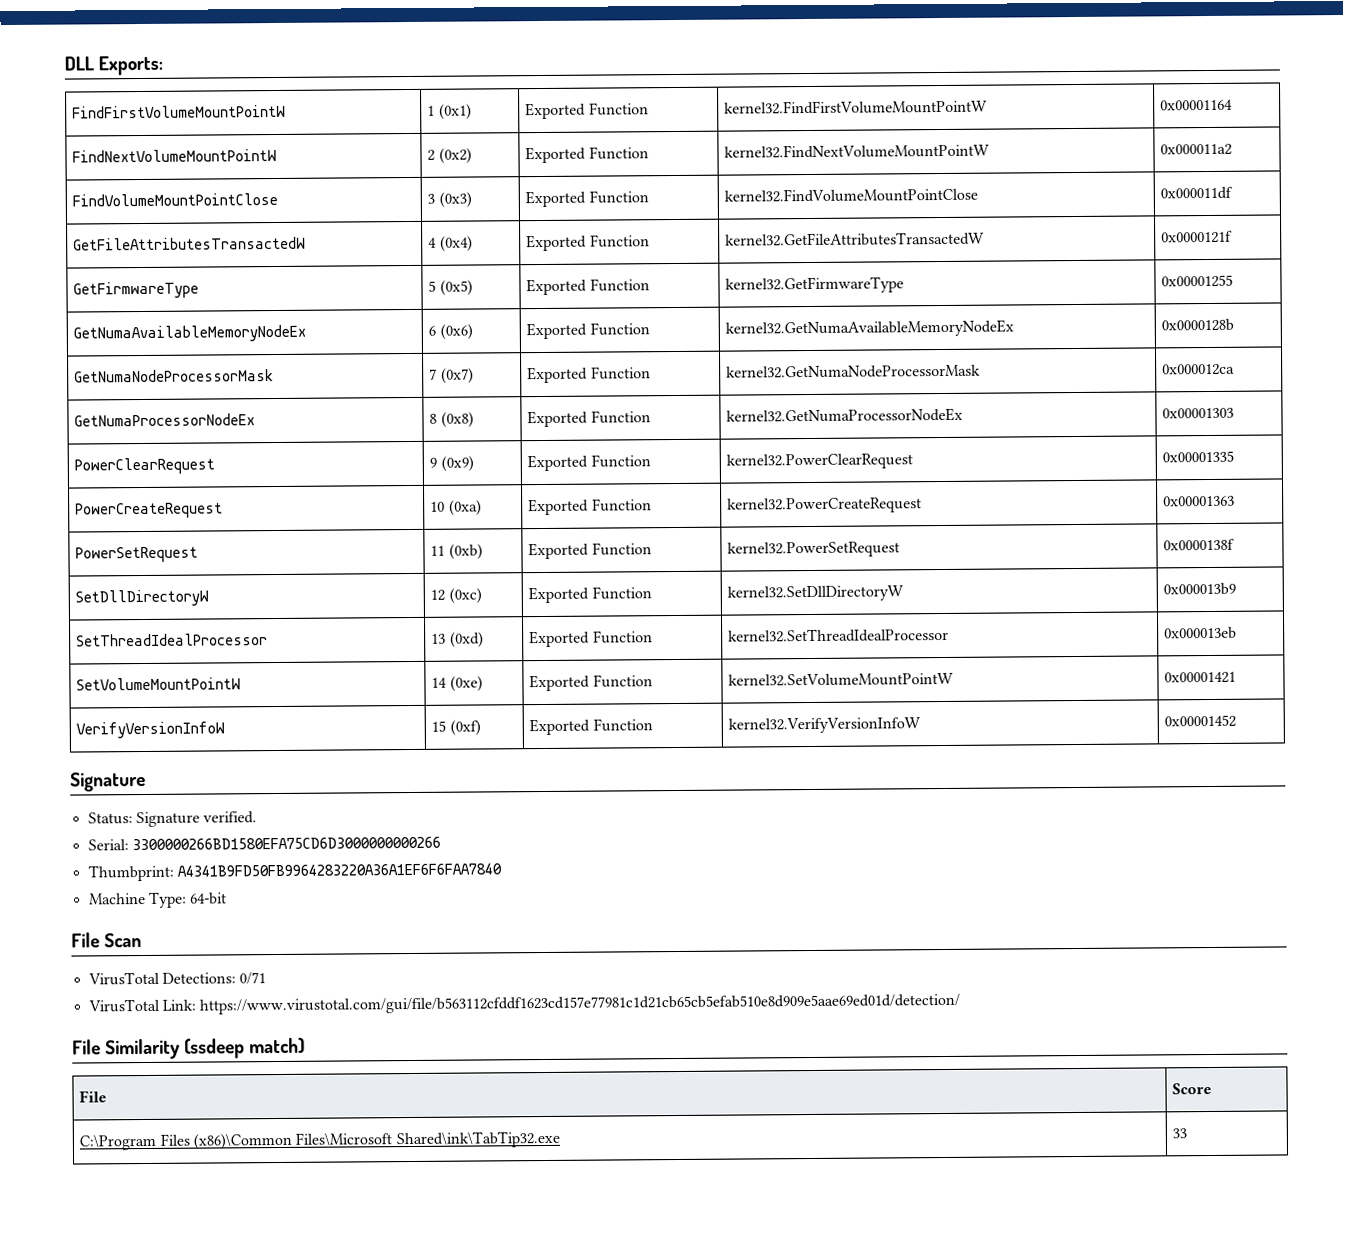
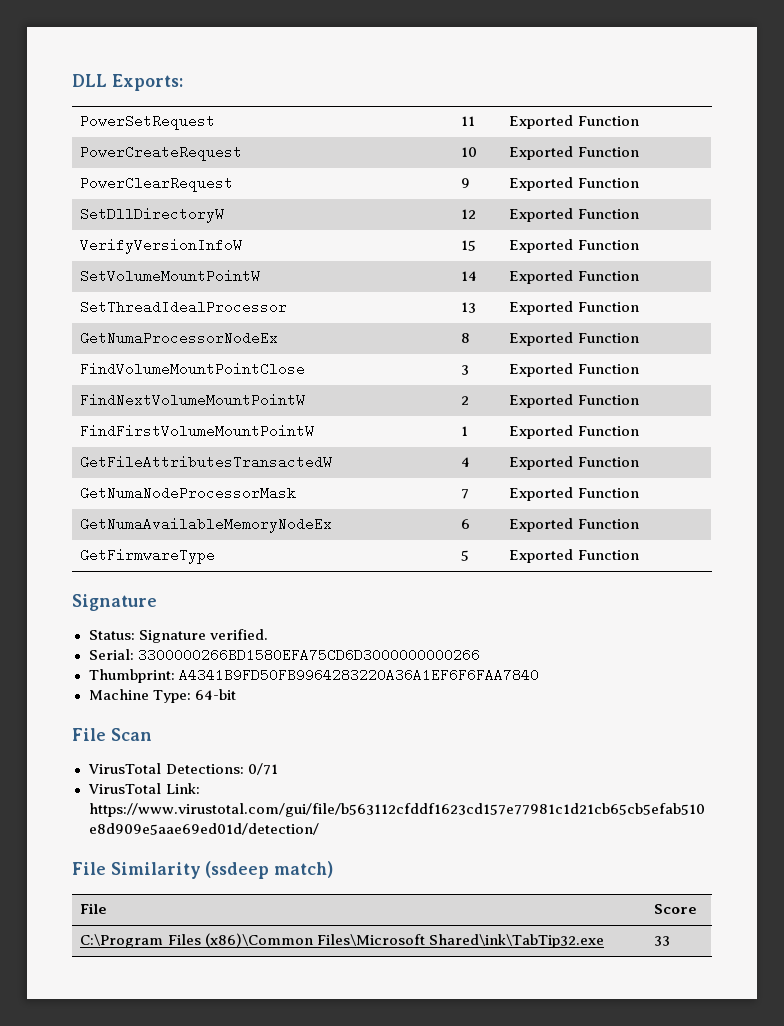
+ PowerSetRequest | 11 | Exported Function
+ PowerCreateRequest | 10 | Exported Function
+ PowerClearRequest | 9 | Exported Function
+ SetDllDirectoryW | 12 | Exported Function
+ VerifyVersionInfoW | 15 | Exported Function
+ SetVolumeMountPointW | 14 | Exported Function
+ SetThreadIdealProcessor | 13 | Exported Function
+ GetNumaProcessorNodeEx | 8 | Exported Function
+ FindVolumeMountPointClose | 3 | Exported Function
+ FindNextVolumeMountPointW | 2 | Exported Function
- FindFirstVolumeMountPointW | 1 (0x1) | Exported Function | kernel32.FindFirstVolumeMountPointW | 0x00001164
- FindNextVolumeMountPointW | 2 (0x2) | Exported Function | kernel32.FindNextVolumeMountPointW | 0x000011a2
- FindVolumeMountPointClose | 3 (0x3) | Exported Function | kernel32.FindVolumeMountPointClose | 0x000011df
+ FindFirstVolumeMountPointW | 1 | Exported Function
- GetFileAttributesTransactedW | 4 (0x4) | Exported Function | kernel32.GetFileAttributesTransactedW | 0x0000121f
+ GetFileAttributesTransactedW | 4 | Exported Function
+ GetNumaNodeProcessorMask | 7 | Exported Function
+ GetNumaAvailableMemoryNodeEx | 6 | Exported Function
- GetFirmwareType | 5 (0x5) | Exported Function | kernel32.GetFirmwareType | 0x00001255
- GetNumaAvailableMemoryNodeEx | 6 (0x6) | Exported Function | kernel32.GetNumaAvailableMemoryNodeEx | 0x0000128b
- GetNumaNodeProcessorMask | 7 (0x7) | Exported Function | kernel32.GetNumaNodeProcessorMask | 0x000012ca
- GetNumaProcessorNodeEx | 8 (0x8) | Exported Function | kernel32.GetNumaProcessorNodeEx | 0x00001303
- PowerClearRequest | 9 (0x9) | Exported Function | kernel32.PowerClearRequest | 0x00001335
- PowerCreateRequest | 10 (0xa) | Exported Function | kernel32.PowerCreateRequest | 0x00001363
- PowerSetRequest | 11 (0xb) | Exported Function | kernel32.PowerSetRequest | 0x0000138f
- SetDllDirectoryW | 12 (0xc) | Exported Function | kernel32.SetDllDirectoryW | 0x000013b9
- SetThreadIdealProcessor | 13 (0xd) | Exported Function | kernel32.SetThreadIdealProcessor | 0x000013eb
- SetVolumeMountPointW | 14 (0xe) | Exported Function | kernel32.SetVolumeMountPointW | 0x00001421
- VerifyVersionInfoW | 15 (0xf) | Exported Function | kernel32.VerifyVersionInfoW | 0x00001452
+ GetFirmwareType | 5 | Exported Function

